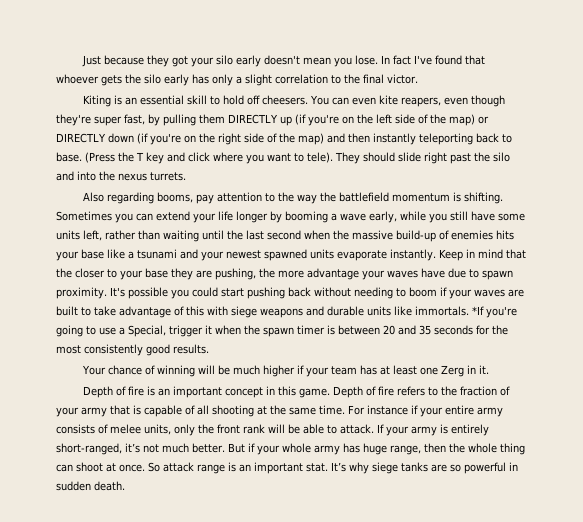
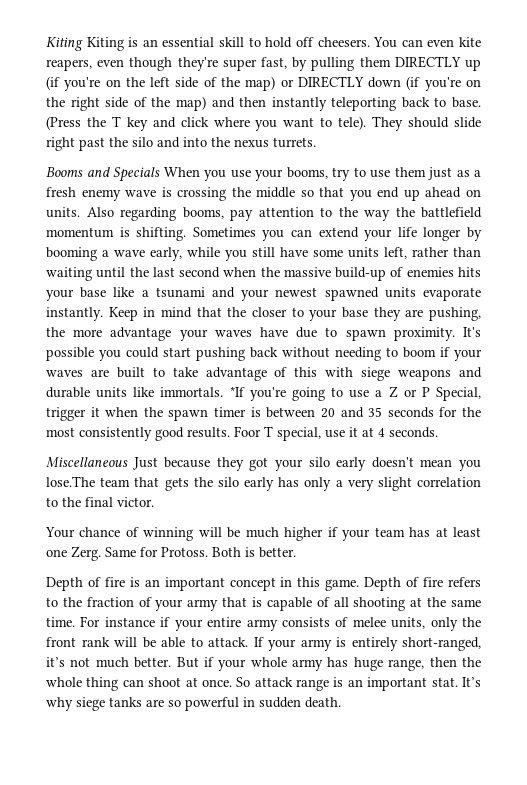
- Just because they got your silo early doesn't mean you lose. In fact I've found that whoever gets the silo early has only a slight correlation to the final victor.
- Kiting is an essential skill to hold off cheesers.
+ Kiting Kiting is an essential skill to hold off cheesers.
+ Booms and Specials When you use your booms, try to use them just as a fresh enemy wave is crossing the middle so that you end up ahead on units.
- *If you're going to use a Special, trigger it when the spawn timer is between 20 and 35 seconds for the most consistently good results.
+ *If you're going to use a Z or P Special, trigger it when the spawn timer is between 20 and 35 seconds for the most consistently good results. Foor T special, use it at 4 seconds.
+ Miscellaneous Just because they got your silo early doesn't mean you lose.The team that gets the silo early has only a very slight correlation to the final victor.
- Your chance of winning will be much higher if your team has at least one Zerg in it.
+ Your chance of winning will be much higher if your team has at least one Zerg. Same for Protoss. Both is better.

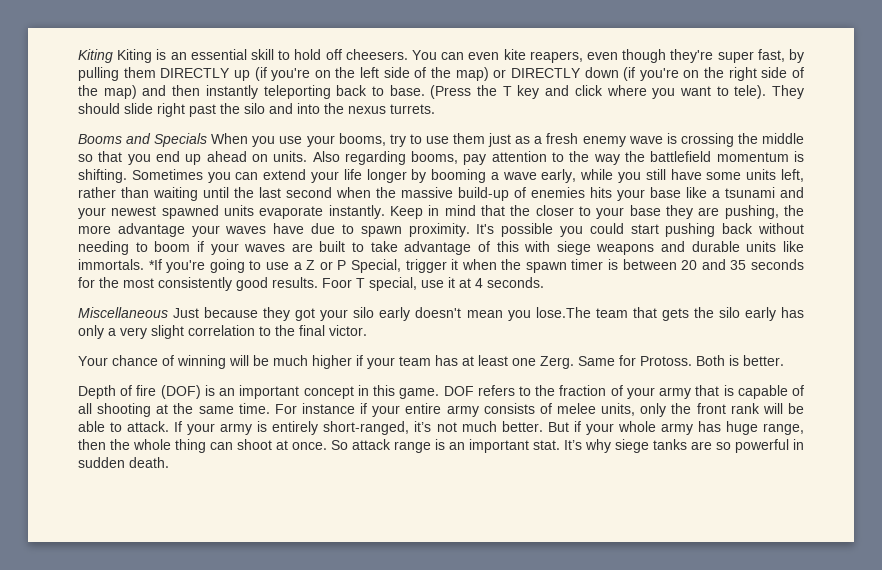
- Depth of fire is an important concept in this game.
+ Depth of fire (DOF) is an important concept in this game.
- Depth of fire refers to the fraction of your army that is capable of all shooting at the same time.
+ DOF refers to the fraction of your army that is capable of all shooting at the same time.

